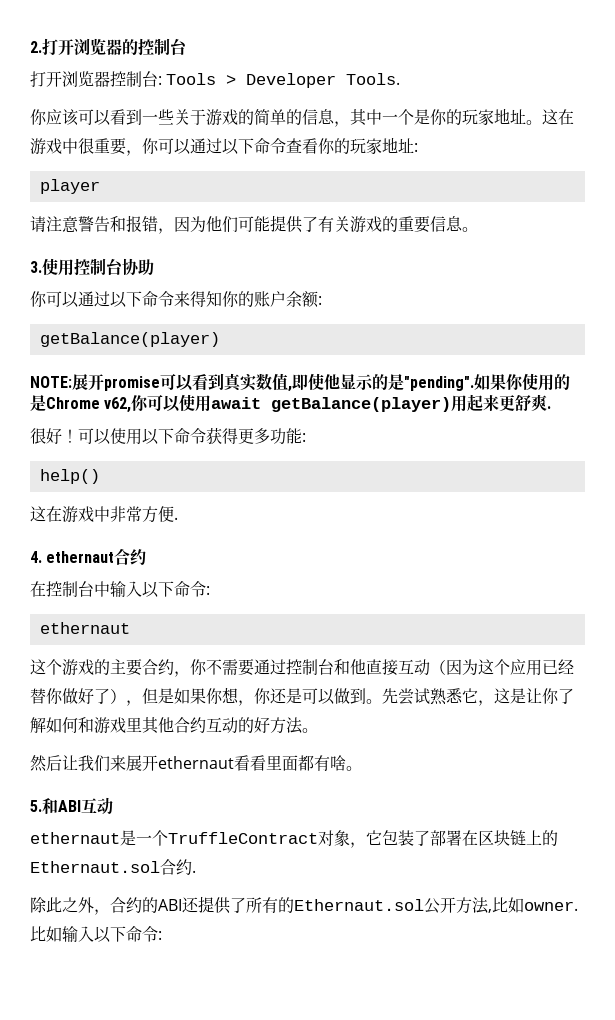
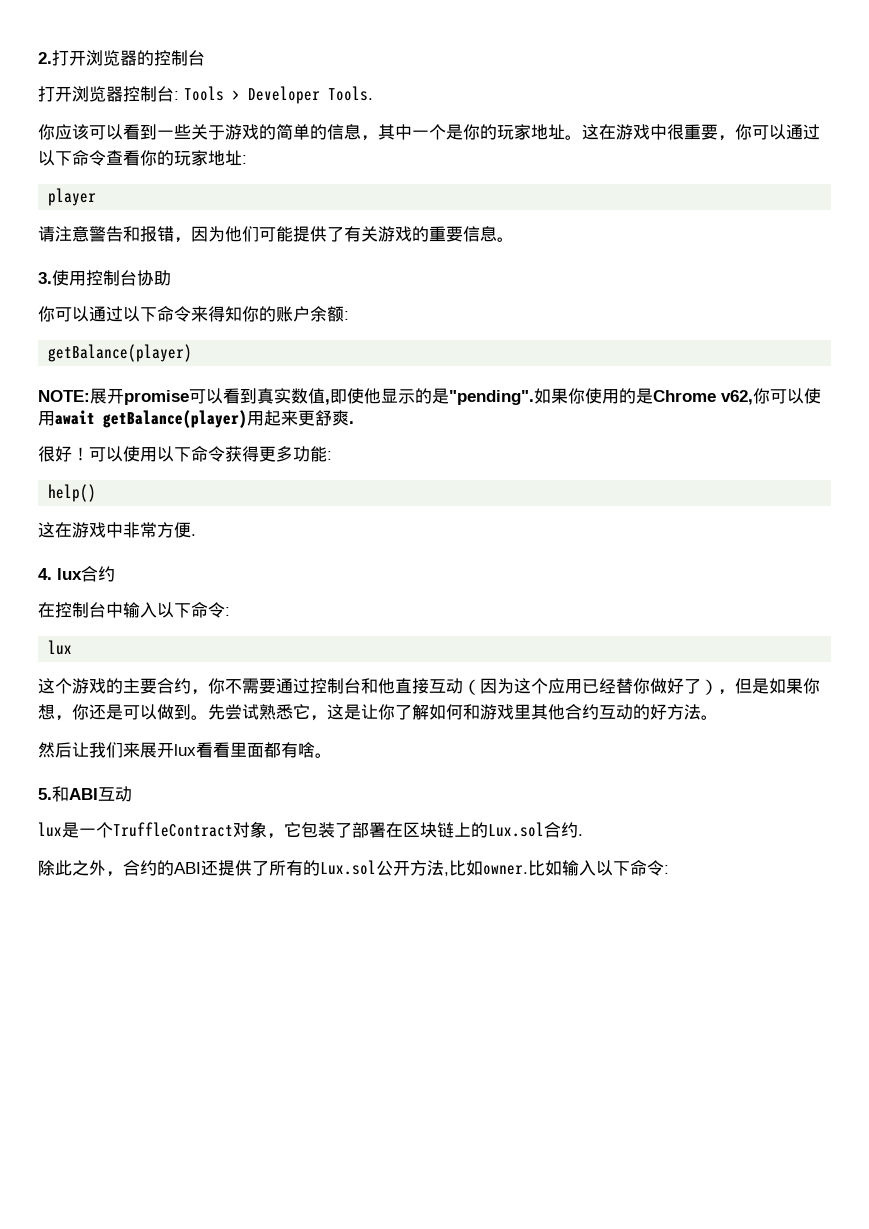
- 4. ethernaut合约
+ 4. lux合约
  在控制台中输入以下命令:
- ethernaut
+ lux
- 然后让我们来展开ethernaut看看里面都有啥。
+ 然后让我们来展开lux看看里面都有啥。
- ethernaut是一个TruffleContract对象，它包装了部署在区块链上的Ethernaut.sol合约.
+ lux是一个TruffleContract对象，它包装了部署在区块链上的Lux.sol合约.
- 除此之外，合约的ABI还提供了所有的Ethernaut.sol公开方法,比如owner.
+ 除此之外，合约的ABI还提供了所有的Lux.sol公开方法,比如owner.

